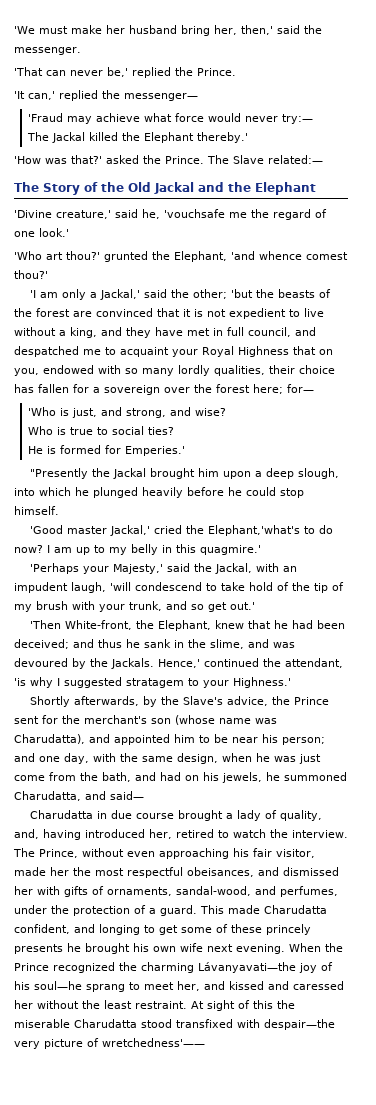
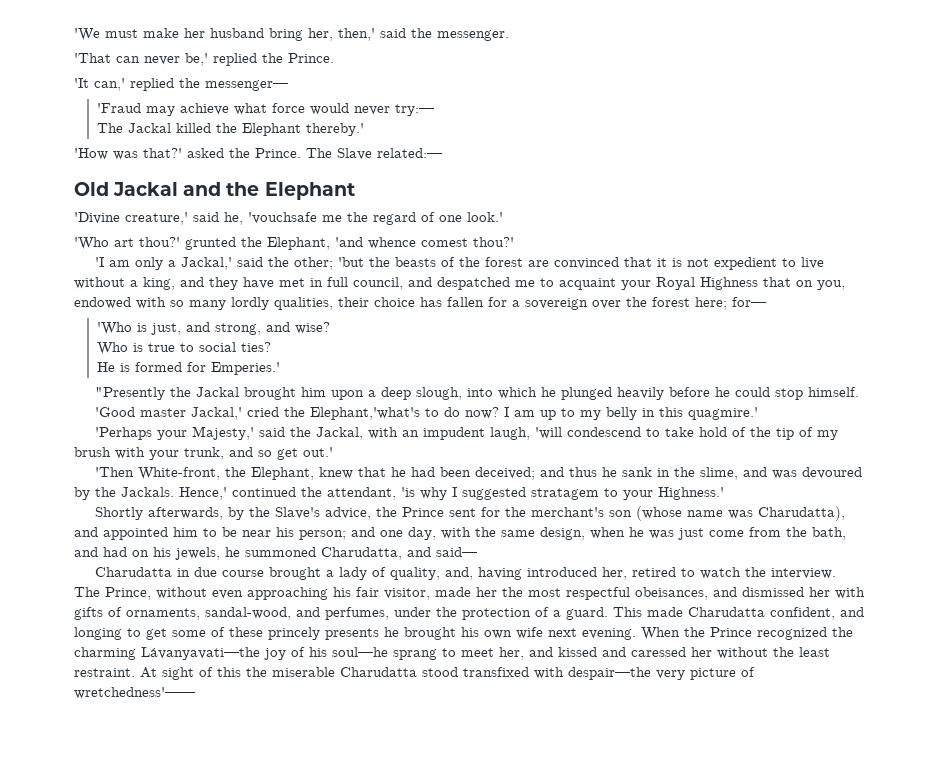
- The Story of the Old Jackal and the Elephant
+ Old Jackal and the Elephant

